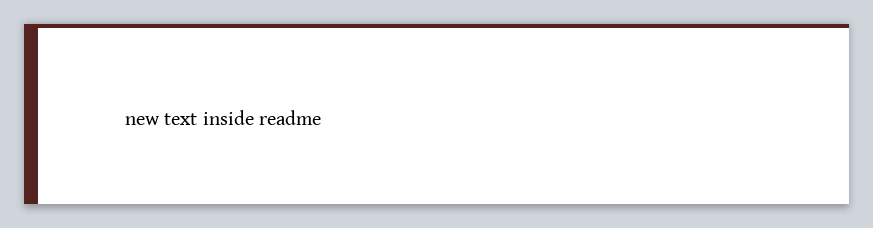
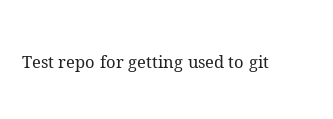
- new text inside readme
+ Test repo for getting used to git

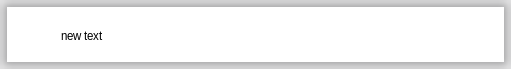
- Test repo for getting used to git
+ new text

